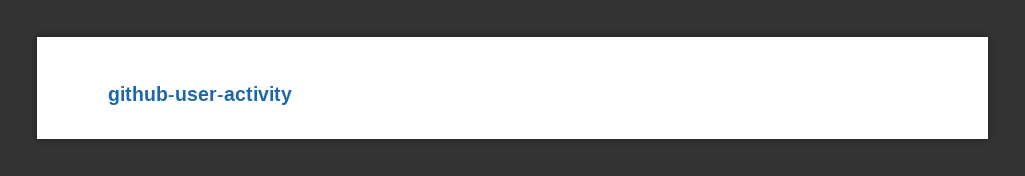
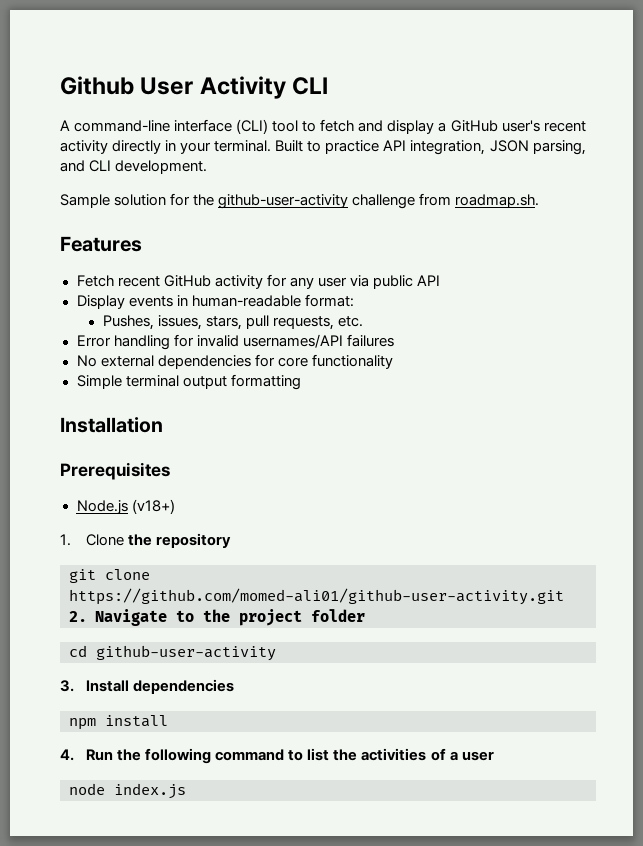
- github-user-activity
+ Github User Activity CLI
+ A command-line interface (CLI) tool to fetch and display a GitHub user's recent activity directly in your terminal. Built to practice API integration, JSON parsing, and CLI development.
+ Sample solution for the github-user-activity challenge from roadmap.sh.
+ Features
+ Fetch recent GitHub activity for any user via public API
+ Display events in human-readable format:
+ Pushes, issues, stars, pull requests, etc.
+ Error handling for invalid usernames/API failures
+ No external dependencies for core functionality
+ Simple terminal output formatting
+ Installation
+ Prerequisites
+ Node.js (v18+)
+ 1. Clone the repository
+ git clone https://github.com/momed-ali01/github-user-activity.git
+ 2. Navigate to the project folder
+ cd github-user-activity
+ 3. Install dependencies
+ npm install
+ 4. Run the following command to list the activities of a user
+ node index.js

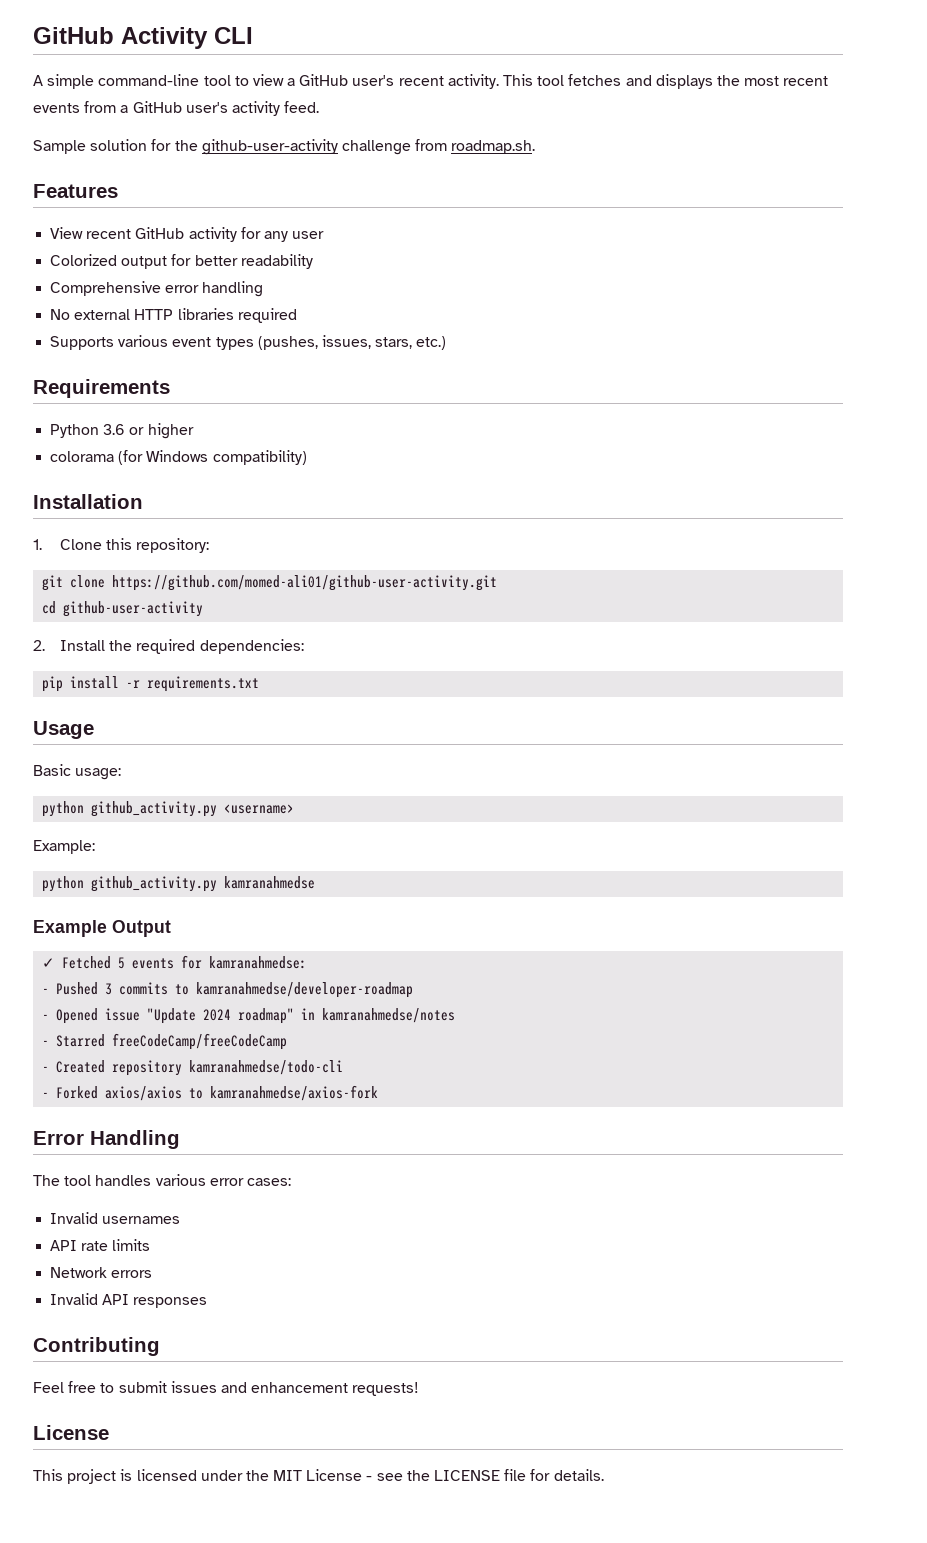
- Github User Activity CLI
+ GitHub Activity CLI
- A command-line interface (CLI) tool to fetch and display a GitHub user's recent activity directly in your terminal. Built to practice API integration, JSON parsing, and CLI development.
+ A simple command-line tool to view a GitHub user's recent activity. This tool fetches and displays the most recent events from a GitHub user's activity feed.
- Fetch recent GitHub activity for any user via public API
- Display events in human-readable format:
- Pushes, issues, stars, pull requests, etc.
- Error handling for invalid usernames/API failures
- No external dependencies for core functionality
- Simple terminal output formatting
+ View recent GitHub activity for any user
+ Colorized output for better readability
+ Comprehensive error handling
+ No external HTTP libraries required
+ Supports various event types (pushes, issues, stars, etc.)
+ Requirements
+ Python 3.6 or higher
+ colorama (for Windows compatibility)
  Installation
- Prerequisites
- Node.js (v18+)
- 1. Clone the repository
+ 1. Clone this repository:
- 2. Navigate to the project folder
  cd github-user-activity
- 3. Install dependencies
- npm install
- 4. Run the following command to list the activities of a user
- node index.js
+ 2. Install the required dependencies:
+ pip install -r requirements.txt
+ Usage
+ Basic usage:
+ python github_activity.py <username>
+ Example:
+ python github_activity.py kamranahmedse
+ Example Output
+ ✓ Fetched 5 events for kamranahmedse:
+ - Pushed 3 commits to kamranahmedse/developer-roadmap
+ - Opened issue "Update 2024 roadmap" in kamranahmedse/notes
+ - Starred freeCodeCamp/freeCodeCamp
+ - Created repository kamranahmedse/todo-cli
+ - Forked axios/axios to kamranahmedse/axios-fork
+ Error Handling
+ The tool handles various error cases:
+ Invalid usernames
+ API rate limits
+ Network errors
+ Invalid API responses
+ Contributing
+ Feel free to submit issues and enhancement requests!
+ License
+ This project is licensed under the MIT License - see the LICENSE file for details.

